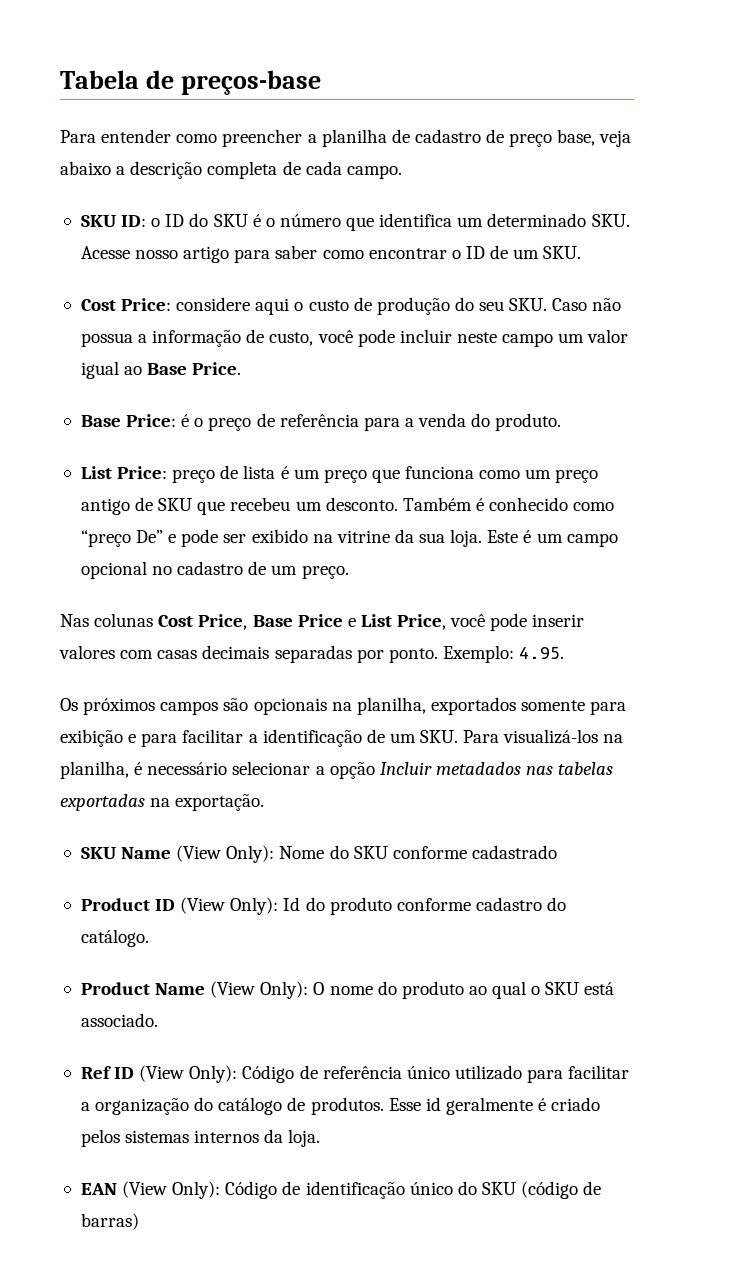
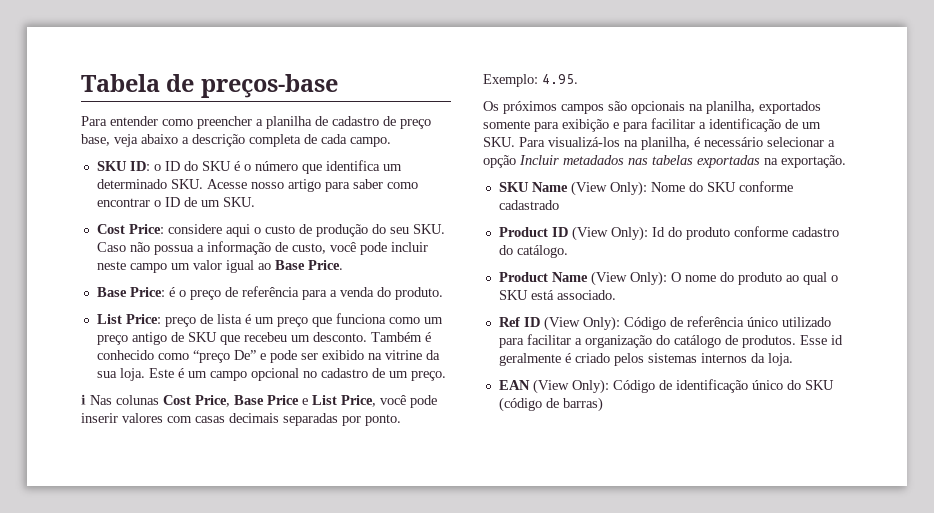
- Nas colunas Cost Price, Base Price e List Price, você pode inserir valores com casas decimais separadas por ponto.
+ ℹ Nas colunas Cost Price, Base Price e List Price, você pode inserir valores com casas decimais separadas por ponto.

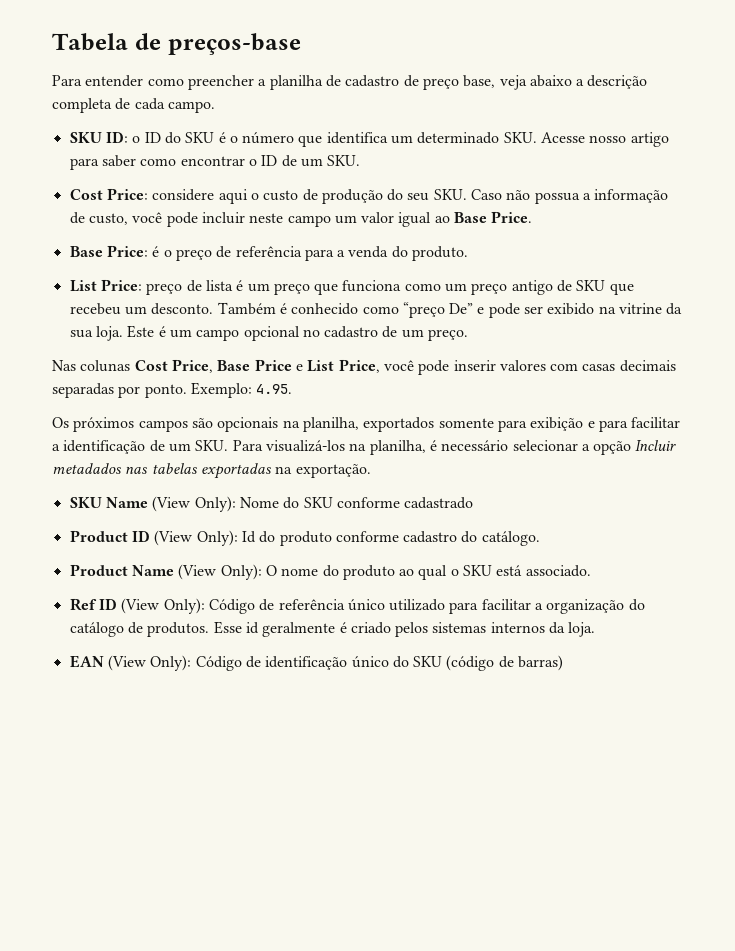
- ℹ Nas colunas Cost Price, Base Price e List Price, você pode inserir valores com casas decimais separadas por ponto.
+ Nas colunas Cost Price, Base Price e List Price, você pode inserir valores com casas decimais separadas por ponto.

